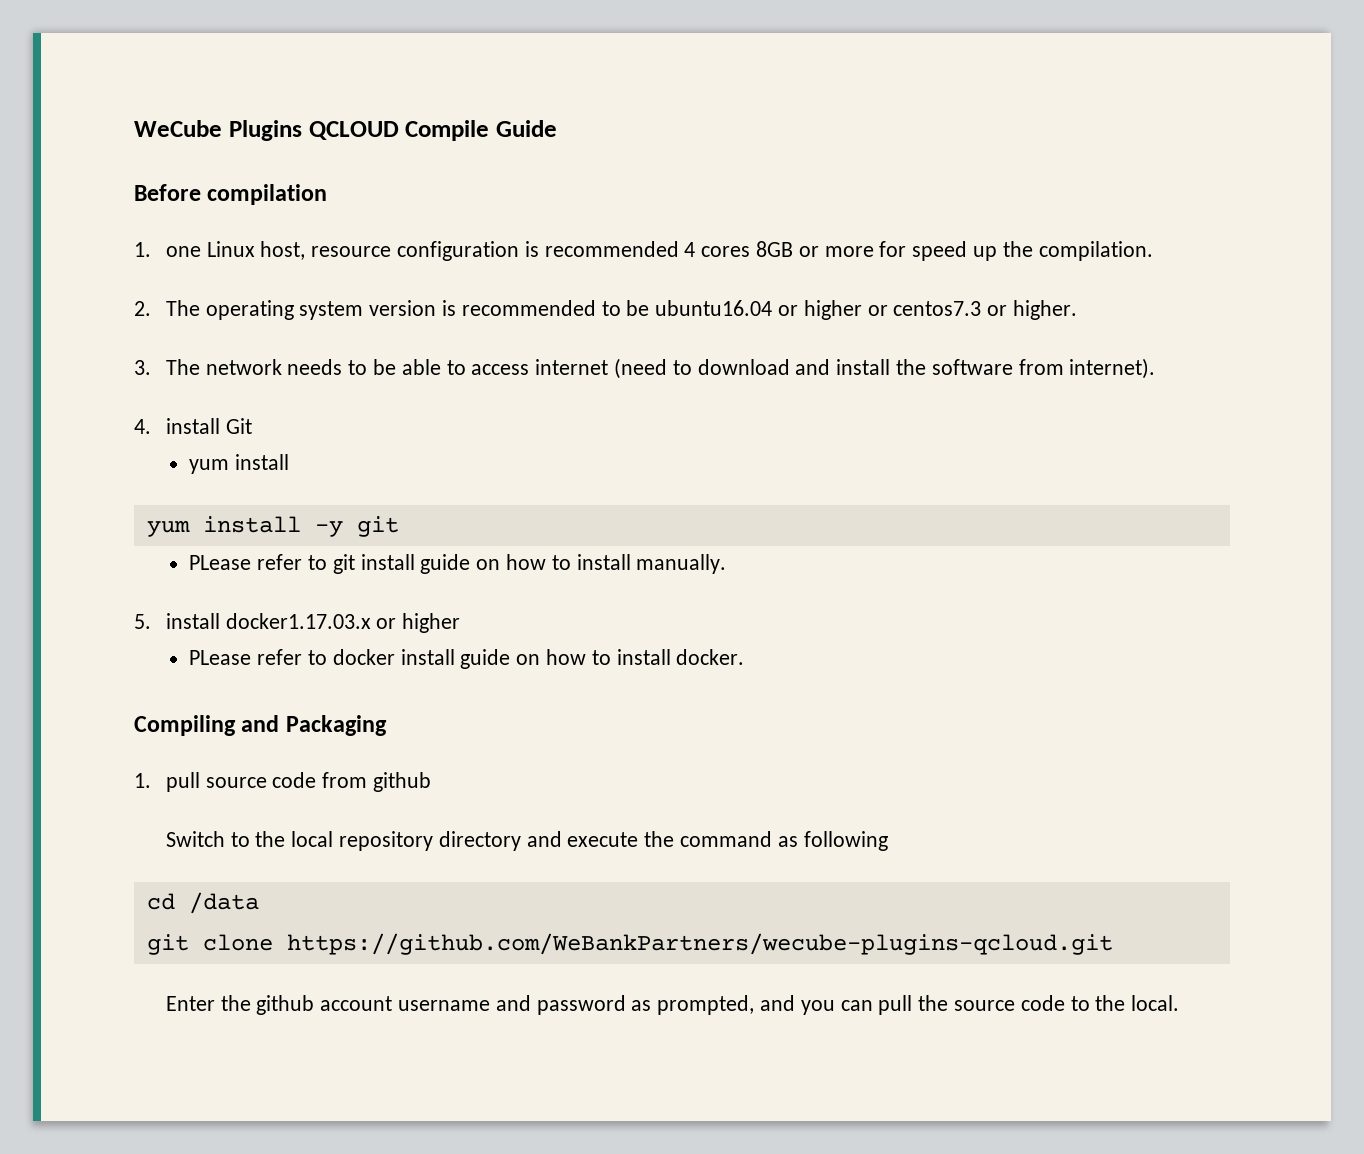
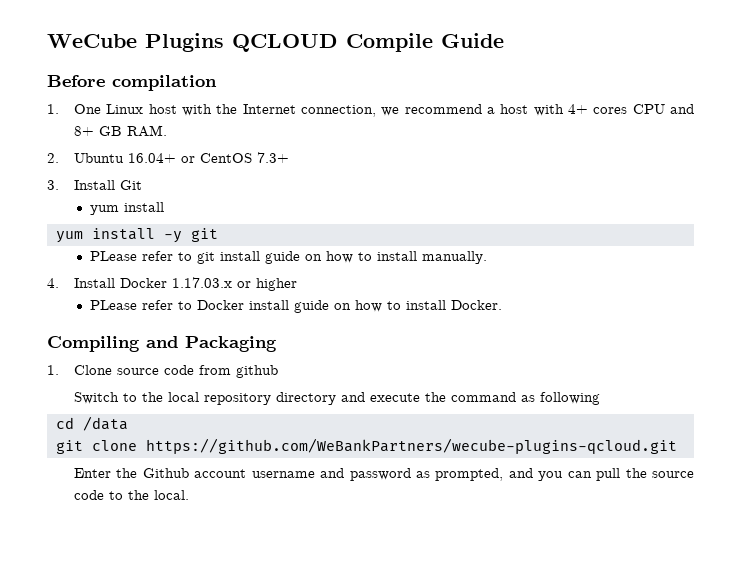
- 1. one Linux host, resource configuration is recommended 4 cores 8GB or more for speed up the compilation.
- 2. The operating system version is recommended to be ubuntu16.04 or higher or centos7.3 or higher.
- 3. The network needs to be able to access internet (need to download and install the software from internet).
- 4. install Git
+ 1. One Linux host with the Internet connection, we recommend a host with 4+ cores CPU and 8+ GB RAM.
+ 2. Ubuntu 16.04+ or CentOS 7.3+
+ 3. Install Git
- 5. install docker1.17.03.x or higher
+ 4. Install Docker 1.17.03.x or higher
- PLease refer to docker install guide on how to install docker.
+ PLease refer to Docker install guide on how to install Docker.
- 1. pull source code from github
+ 1. Clone source code from github
- Enter the github account username and password as prompted, and you can pull the source code to the local.
+ Enter the Github account username and password as prompted, and you can pull the source code to the local.

